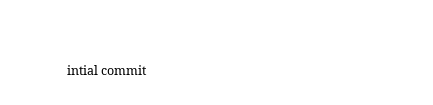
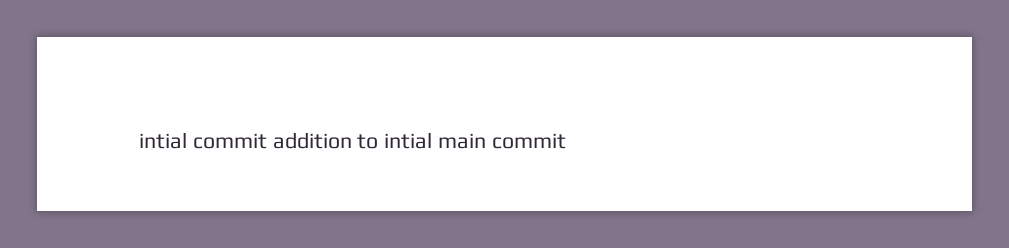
- intial commit
+ intial commit addition to intial main commit

